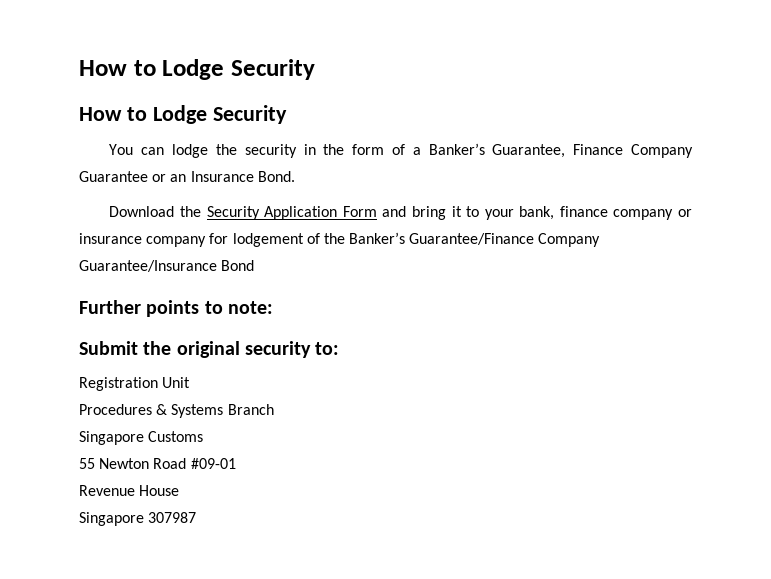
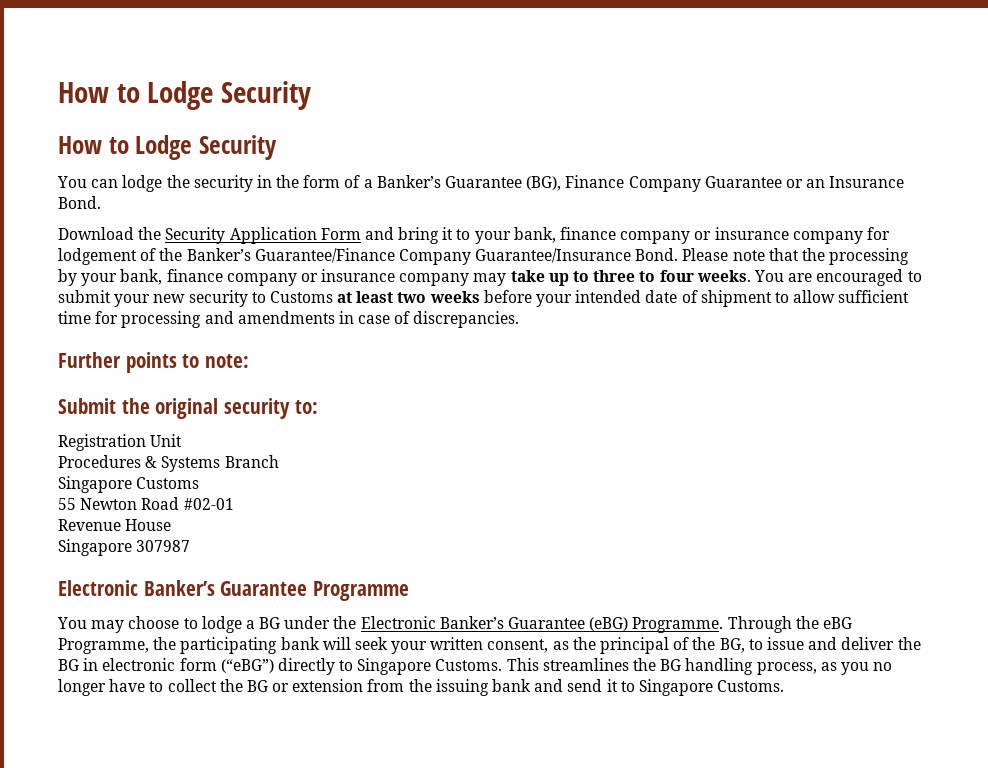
- You can lodge the security in the form of a Banker’s Guarantee, Finance Company Guarantee or an Insurance Bond.
+ You can lodge the security in the form of a Banker’s Guarantee (BG), Finance Company Guarantee or an Insurance Bond.
- Download the Security Application Form and bring it to your bank, finance company or insurance company for lodgement of the Banker’s Guarantee/Finance Company Guarantee/Insurance Bond
+ Download the Security Application Form and bring it to your bank, finance company or insurance company for lodgement of the Banker’s Guarantee/Finance Company Guarantee/Insurance Bond. Please note that the processing by your bank, finance company or insurance company may take up to three to four weeks. You are encouraged to submit your new security to Customs at least two weeks before your intended date of shipment to allow sufficient time for processing and amendments in case of discrepancies.
- 55 Newton Road #09-01
+ 55 Newton Road #02-01
+ Electronic Banker’s Guarantee Programme
+ You may choose to lodge a BG under the Electronic Banker’s Guarantee (eBG) Programme. Through the eBG Programme, the participating bank will seek your written consent, as the principal of the BG, to issue and deliver the BG in electronic form (“eBG”) directly to Singapore Customs. This streamlines the BG handling process, as you no longer have to collect the BG or extension from the issuing bank and send it to Singapore Customs.

